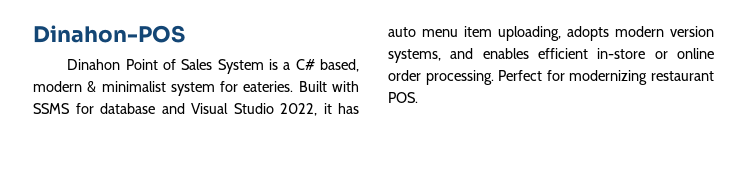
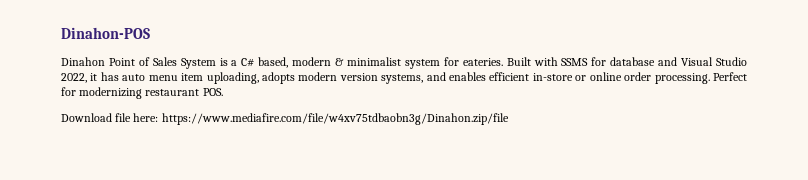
+ Download file here: https://www.mediafire.com/file/w4xv75tdbaobn3g/Dinahon.zip/file

